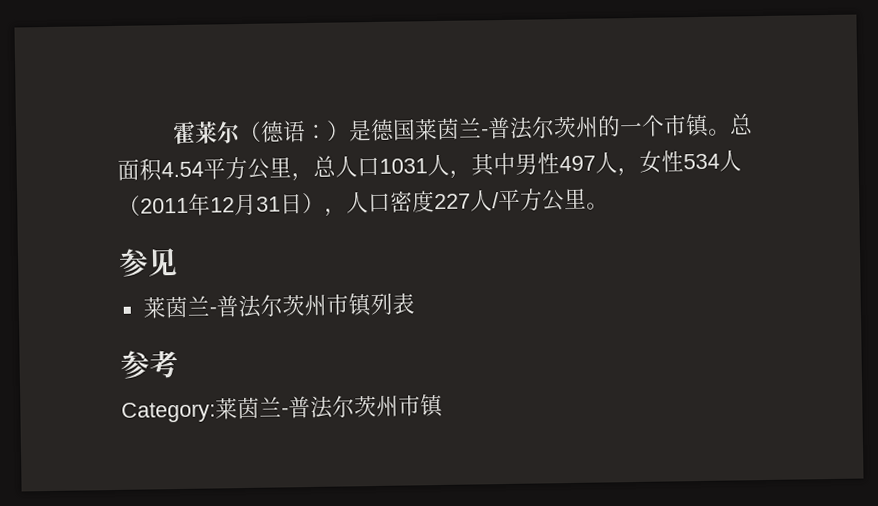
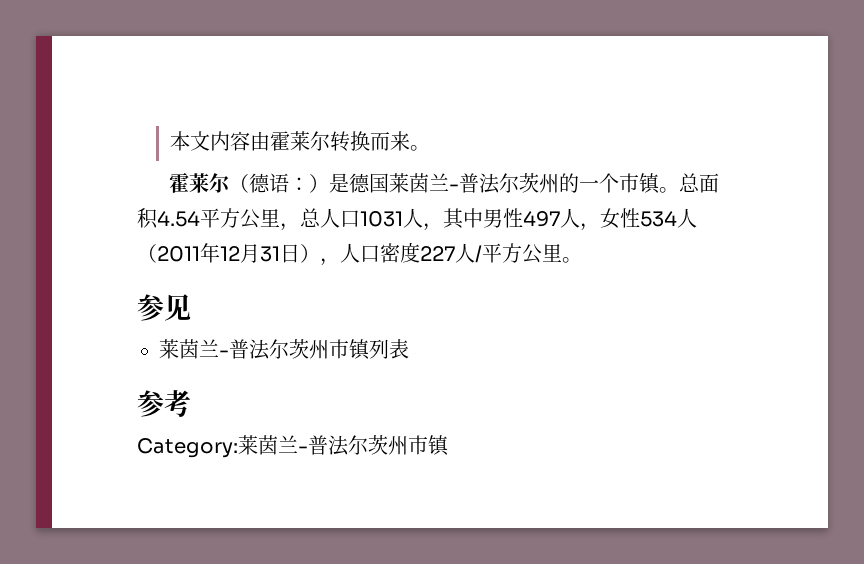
+ 本文内容由霍莱尔转换而来。

